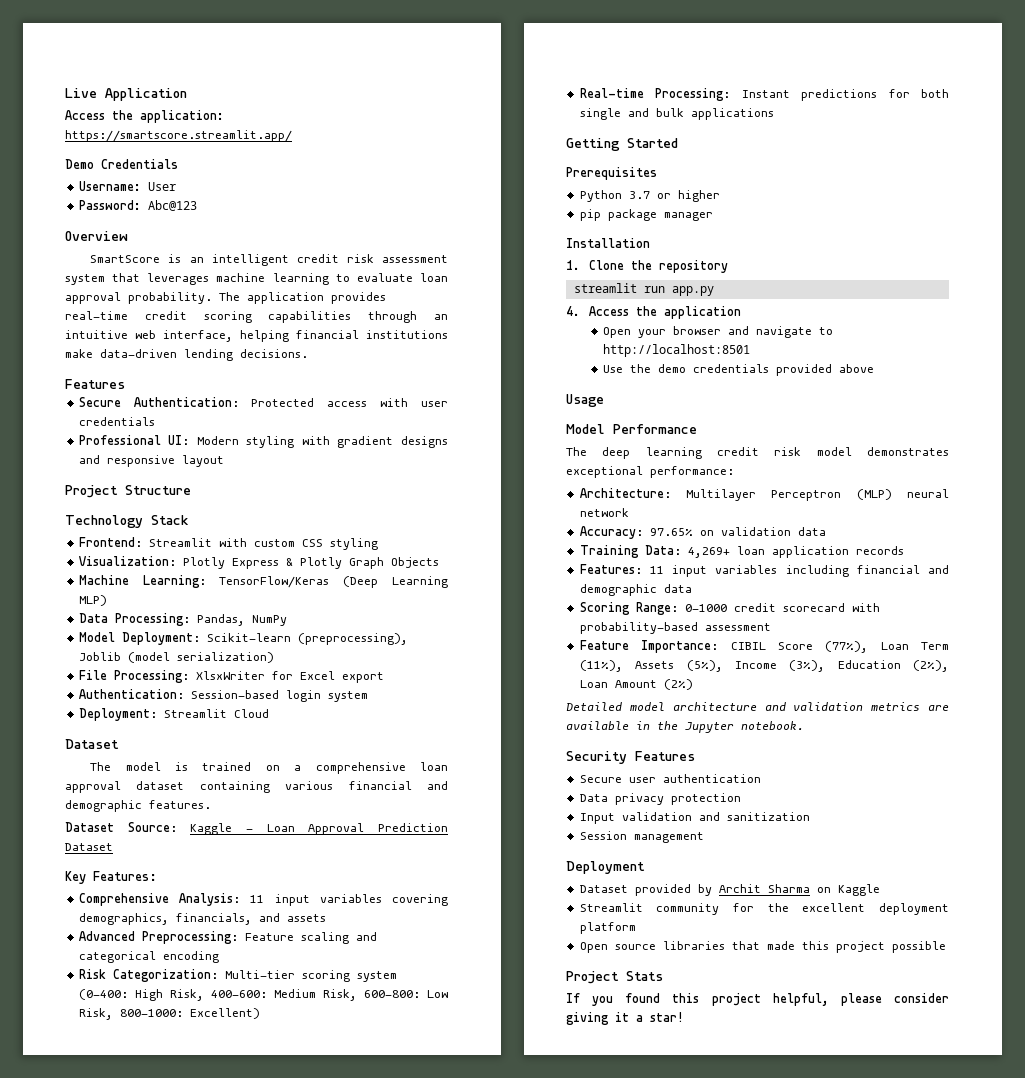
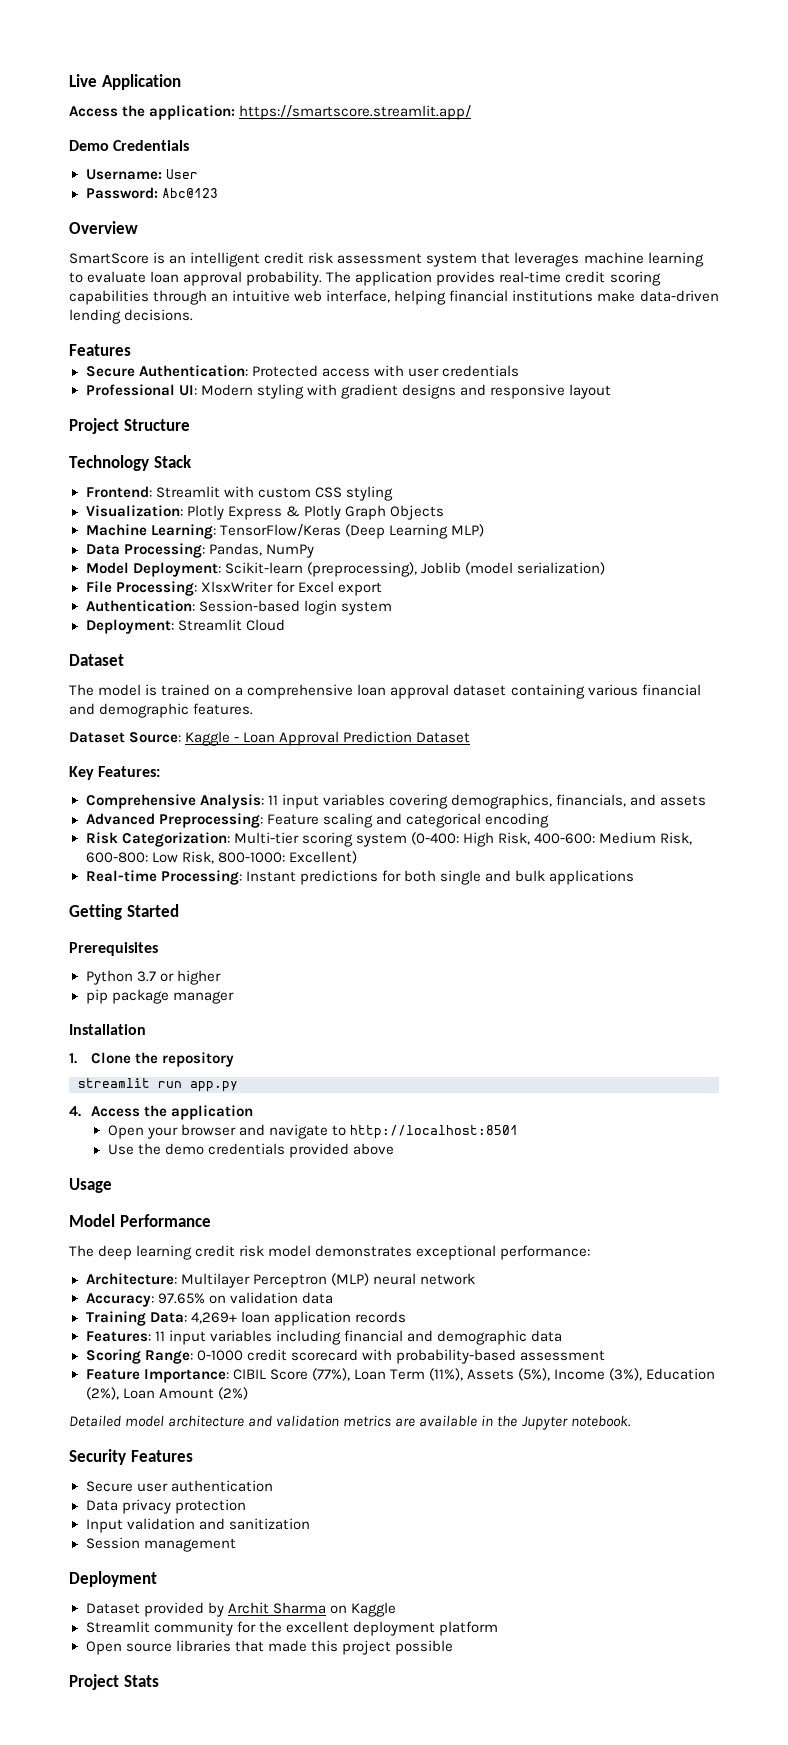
- If you found this project helpful, please consider giving it a star!

